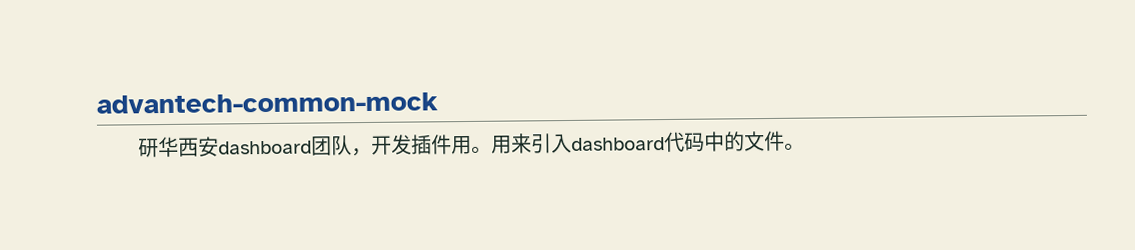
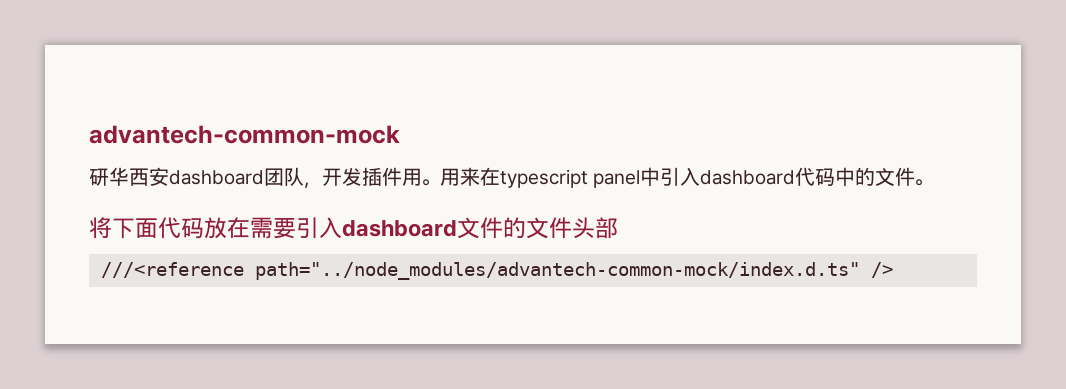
- 用来引入dashboard代码中的文件。
+ 用来在typescript panel中引入dashboard代码中的文件。
+ 将下面代码放在需要引入dashboard文件的文件头部
+ ///<reference path="../node_modules/advantech-common-mock/index.d.ts" />

